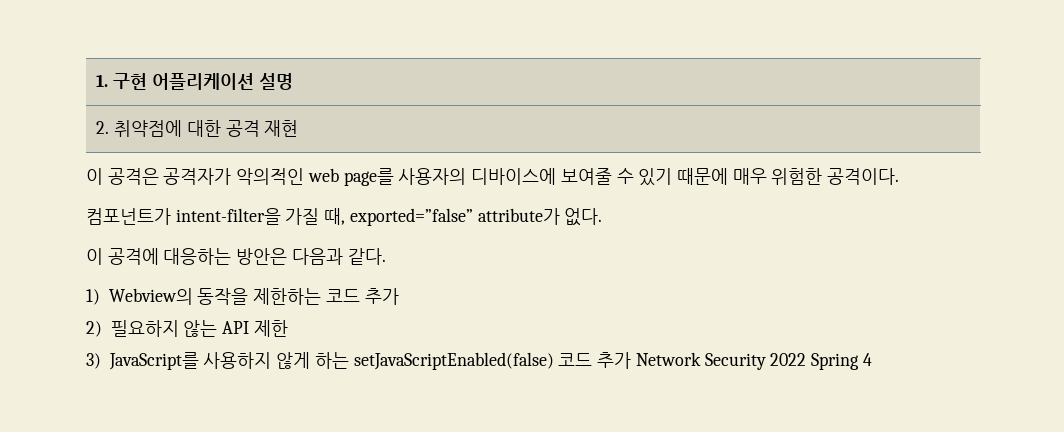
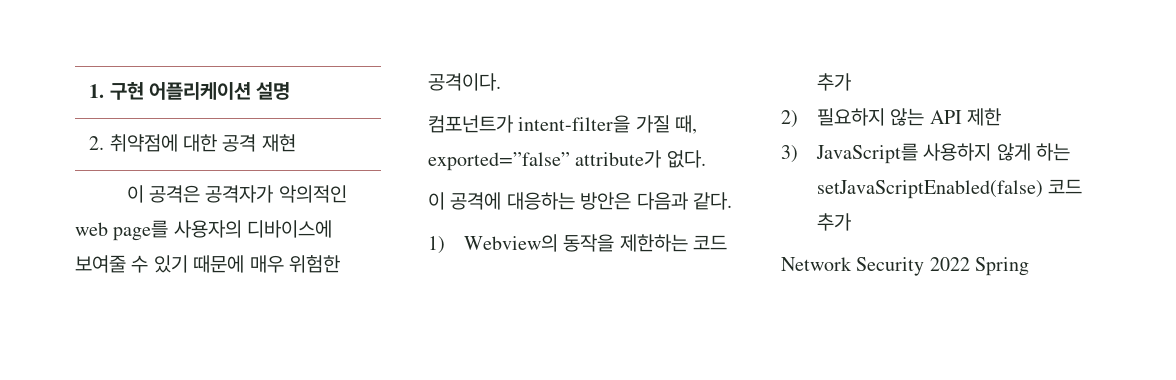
- 3) JavaScript를 사용하지 않게 하는 setJavaScriptEnabled(false) 코드 추가 Network Security 2022 Spring 4
+ 3) JavaScript를 사용하지 않게 하는 setJavaScriptEnabled(false) 코드 추가
+ Network Security 2022 Spring

